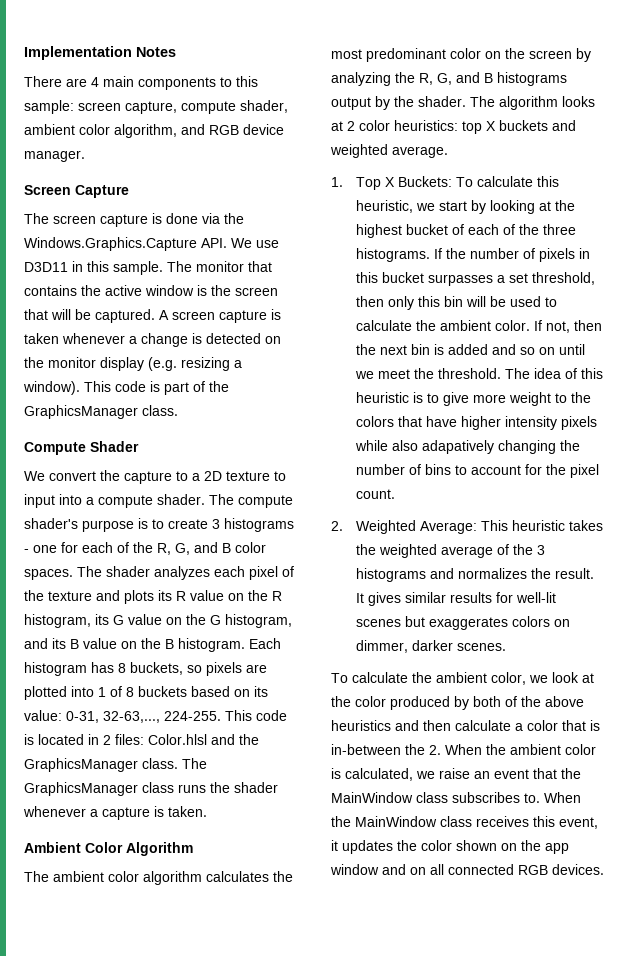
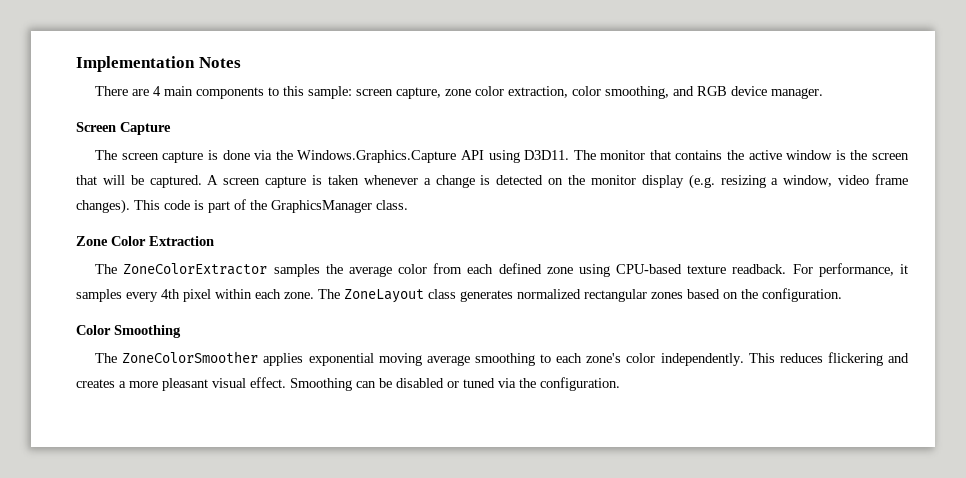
- There are 4 main components to this sample: screen capture, compute shader, ambient color algorithm, and RGB device manager.
+ There are 4 main components to this sample: screen capture, zone color extraction, color smoothing, and RGB device manager.
- The screen capture is done via the Windows.Graphics.Capture API. We use D3D11 in this sample.
+ The screen capture is done via the Windows.Graphics.Capture API using D3D11.
- A screen capture is taken whenever a change is detected on the monitor display (e.g. resizing a window).
+ A screen capture is taken whenever a change is detected on the monitor display (e.g. resizing a window, video frame changes).
- Compute Shader
- We convert the capture to a 2D texture to input into a compute shader. The compute shader's purpose is to create 3 histograms - one for each of the R, G, and B color spaces. The shader analyzes each pixel of the texture and plots its R value on the R histogram, its G value on the G histogram, and its B value on the B histogram. Each histogram has 8 buckets, so pixels are plotted into 1 of 8 buckets based on its value: 0-31, 32-63,..., 224-255. This code is located in 2 files: Color.hlsl and the GraphicsManager class. The GraphicsManager class runs the shader whenever a capture is taken.
- Ambient Color Algorithm
- The ambient color algorithm calculates the most predominant color on the screen by analyzing the R, G, and B histograms output by the shader. The algorithm looks at 2 color heuristics: top X buckets and weighted average.
- 1. Top X Buckets: To calculate this heuristic, we start by looking at the highest bucket of each of the three histograms. If the number of pixels in this bucket surpasses a set threshold, then only this bin will be used to calculate the ambient color. If not, then the next bin is added and so on until we meet the threshold. The idea of this heuristic is to give more weight to the colors that have higher intensity pixels while also adapatively changing the number of bins to account for the pixel count.
- 2. Weighted Average: This heuristic takes the weighted average of the 3 histograms and normalizes the result. It gives similar results for well-lit scenes but exaggerates colors on dimmer, darker scenes.
- To calculate the ambient color, we look at the color produced by both of the above heuristics and then calculate a color that is in-between the 2. When the ambient color is calculated, we raise an event that the MainWindow class subscribes to. When the MainWindow class receives this event, it updates the color shown on the app window and on all connected RGB devices.
+ Zone Color Extraction
+ The ZoneColorExtractor samples the average color from each defined zone using CPU-based texture readback. For performance, it samples every 4th pixel within each zone. The ZoneLayout class generates normalized rectangular zones based on the configuration.
+ Color Smoothing
+ The ZoneColorSmoother applies exponential moving average smoothing to each zone's color independently. This reduces flickering and creates a more pleasant visual effect. Smoothing can be disabled or tuned via the configuration.

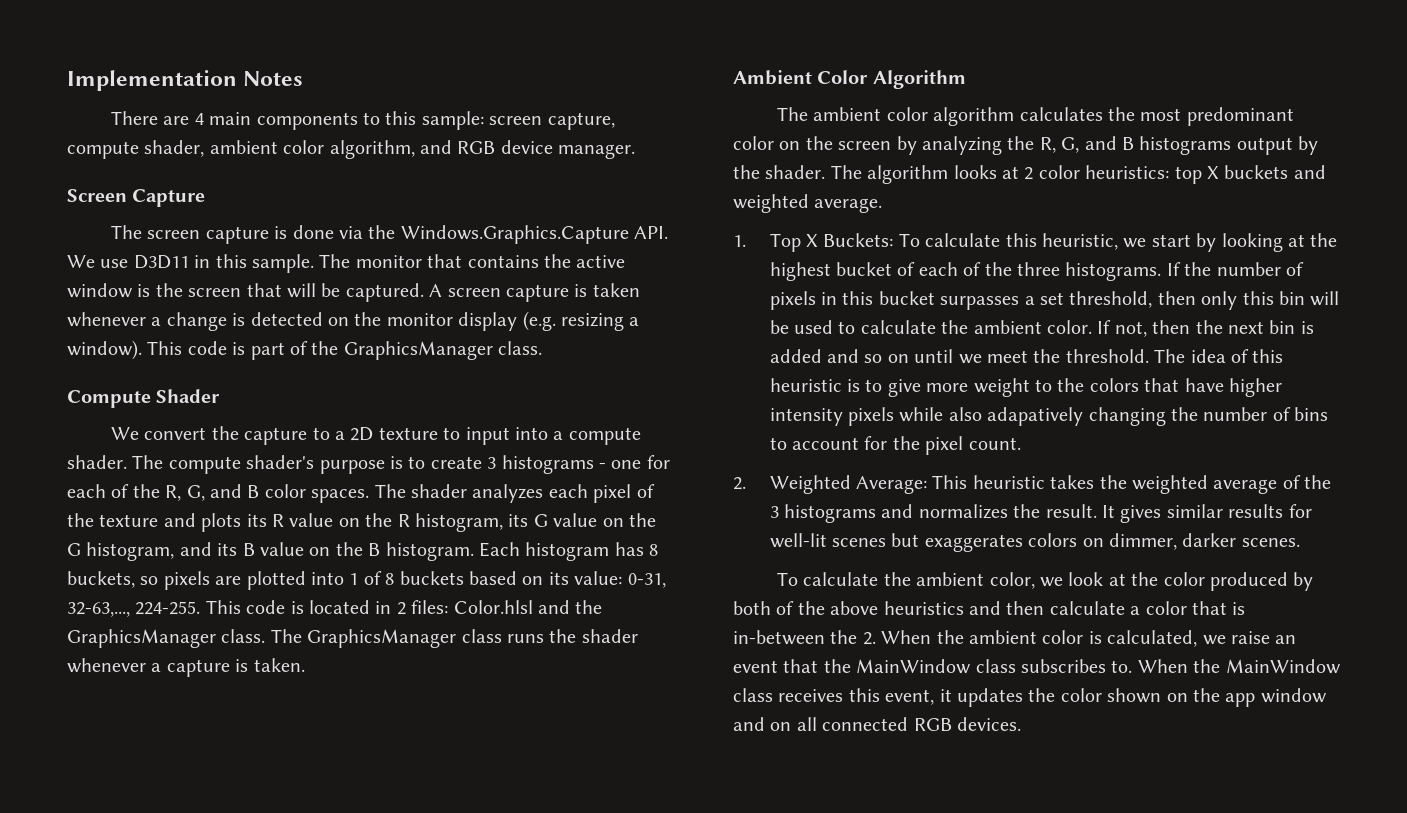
- There are 4 main components to this sample: screen capture, zone color extraction, color smoothing, and RGB device manager.
+ There are 4 main components to this sample: screen capture, compute shader, ambient color algorithm, and RGB device manager.
- The screen capture is done via the Windows.Graphics.Capture API using D3D11.
+ The screen capture is done via the Windows.Graphics.Capture API. We use D3D11 in this sample.
- A screen capture is taken whenever a change is detected on the monitor display (e.g. resizing a window, video frame changes).
+ A screen capture is taken whenever a change is detected on the monitor display (e.g. resizing a window).
- Zone Color Extraction
- The ZoneColorExtractor samples the average color from each defined zone using CPU-based texture readback. For performance, it samples every 4th pixel within each zone. The ZoneLayout class generates normalized rectangular zones based on the configuration.
- Color Smoothing
- The ZoneColorSmoother applies exponential moving average smoothing to each zone's color independently. This reduces flickering and creates a more pleasant visual effect. Smoothing can be disabled or tuned via the configuration.
+ Compute Shader
+ We convert the capture to a 2D texture to input into a compute shader. The compute shader's purpose is to create 3 histograms - one for each of the R, G, and B color spaces. The shader analyzes each pixel of the texture and plots its R value on the R histogram, its G value on the G histogram, and its B value on the B histogram. Each histogram has 8 buckets, so pixels are plotted into 1 of 8 buckets based on its value: 0-31, 32-63,..., 224-255. This code is located in 2 files: Color.hlsl and the GraphicsManager class. The GraphicsManager class runs the shader whenever a capture is taken.
+ Ambient Color Algorithm
+ The ambient color algorithm calculates the most predominant color on the screen by analyzing the R, G, and B histograms output by the shader. The algorithm looks at 2 color heuristics: top X buckets and weighted average.
+ 1. Top X Buckets: To calculate this heuristic, we start by looking at the highest bucket of each of the three histograms. If the number of pixels in this bucket surpasses a set threshold, then only this bin will be used to calculate the ambient color. If not, then the next bin is added and so on until we meet the threshold. The idea of this heuristic is to give more weight to the colors that have higher intensity pixels while also adapatively changing the number of bins to account for the pixel count.
+ 2. Weighted Average: This heuristic takes the weighted average of the 3 histograms and normalizes the result. It gives similar results for well-lit scenes but exaggerates colors on dimmer, darker scenes.
+ To calculate the ambient color, we look at the color produced by both of the above heuristics and then calculate a color that is in-between the 2. When the ambient color is calculated, we raise an event that the MainWindow class subscribes to. When the MainWindow class receives this event, it updates the color shown on the app window and on all connected RGB devices.

